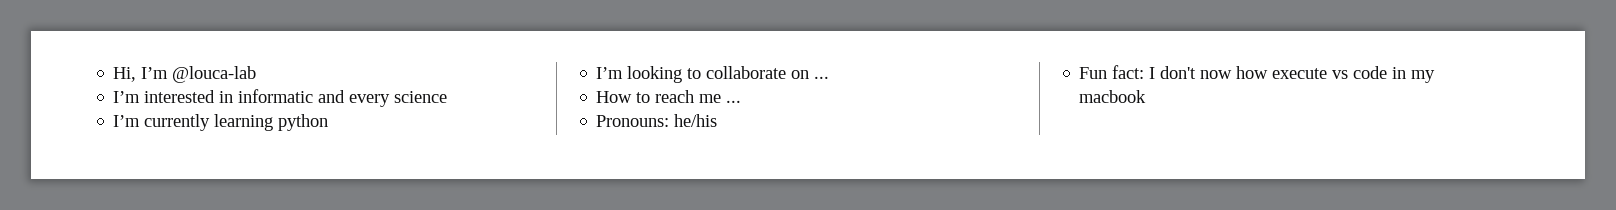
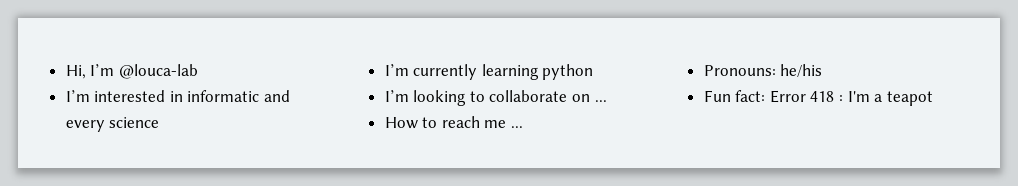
- Fun fact: I don't now how execute vs code in my macbook
+ Fun fact: Error 418 : I'm a teapot

